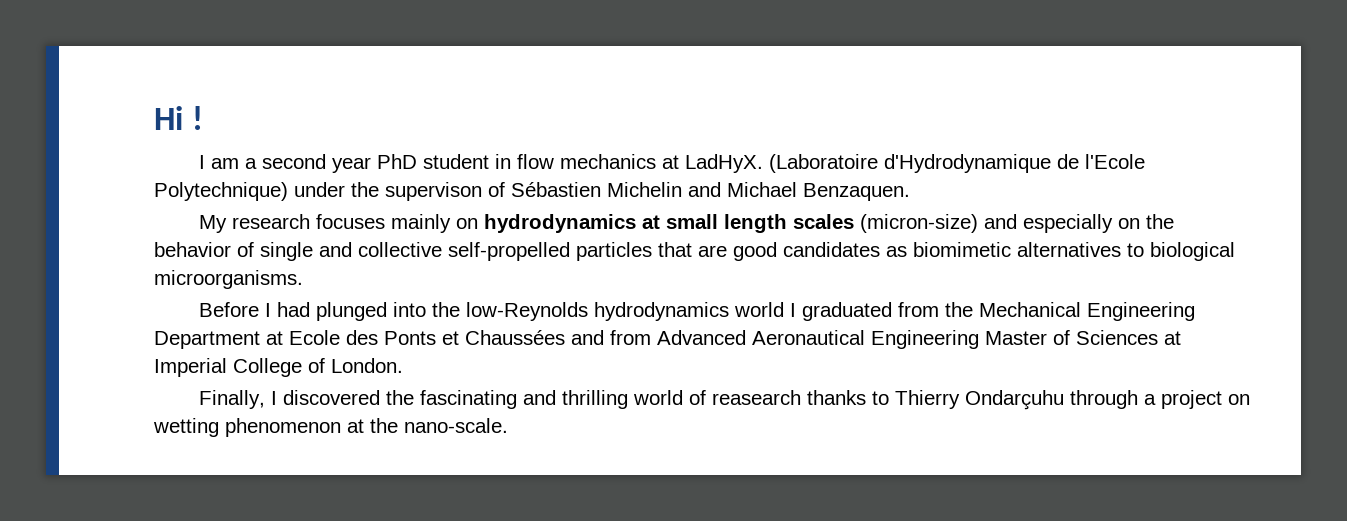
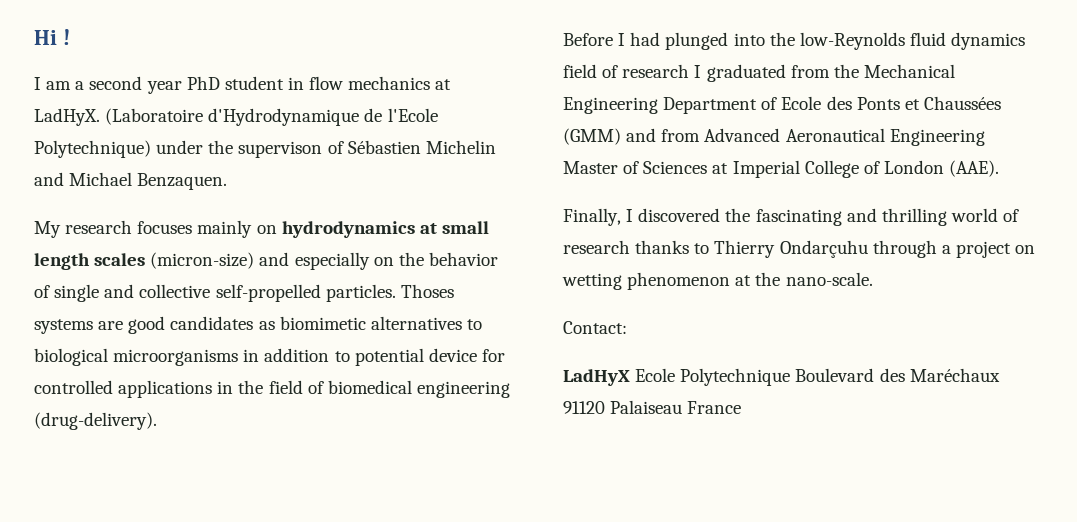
- My research focuses mainly on hydrodynamics at small length scales (micron-size) and especially on the behavior of single and collective self-propelled particles that are good candidates as biomimetic alternatives to biological microorganisms.
+ My research focuses mainly on hydrodynamics at small length scales (micron-size) and especially on the behavior of single and collective self-propelled particles. Thoses systems are good candidates as biomimetic alternatives to biological microorganisms in addition to potential device for controlled applications in the field of biomedical engineering (drug-delivery).
- Before I had plunged into the low-Reynolds hydrodynamics world I graduated from the Mechanical Engineering Department at Ecole des Ponts et Chaussées and from Advanced Aeronautical Engineering Master of Sciences at Imperial College of London.
+ Before I had plunged into the low-Reynolds fluid dynamics field of research I graduated from the Mechanical Engineering Department of Ecole des Ponts et Chaussées (GMM) and from Advanced Aeronautical Engineering Master of Sciences at Imperial College of London (AAE).
- Finally, I discovered the fascinating and thrilling world of reasearch thanks to Thierry Ondarçuhu through a project on wetting phenomenon at the nano-scale.
+ Finally, I discovered the fascinating and thrilling world of research thanks to Thierry Ondarçuhu through a project on wetting phenomenon at the nano-scale.
+ Contact:
+ LadHyX Ecole Polytechnique Boulevard des Maréchaux 91120 Palaiseau France

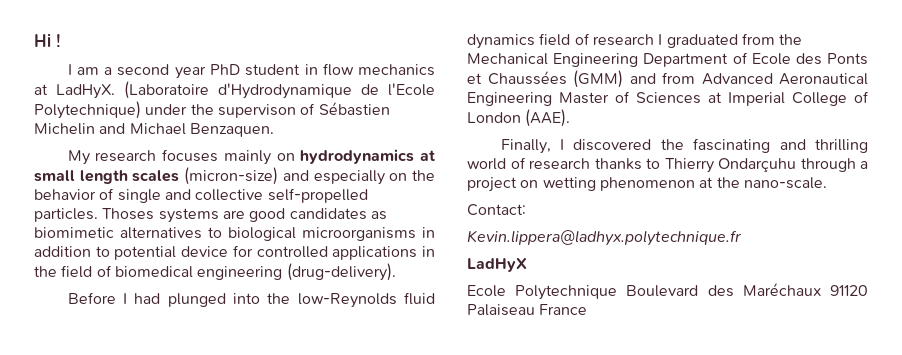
+ Kevin.lippera@ladhyx.polytechnique.fr
- LadHyX Ecole Polytechnique Boulevard des Maréchaux 91120 Palaiseau France
+ LadHyX
+ Ecole Polytechnique Boulevard des Maréchaux 91120 Palaiseau France

